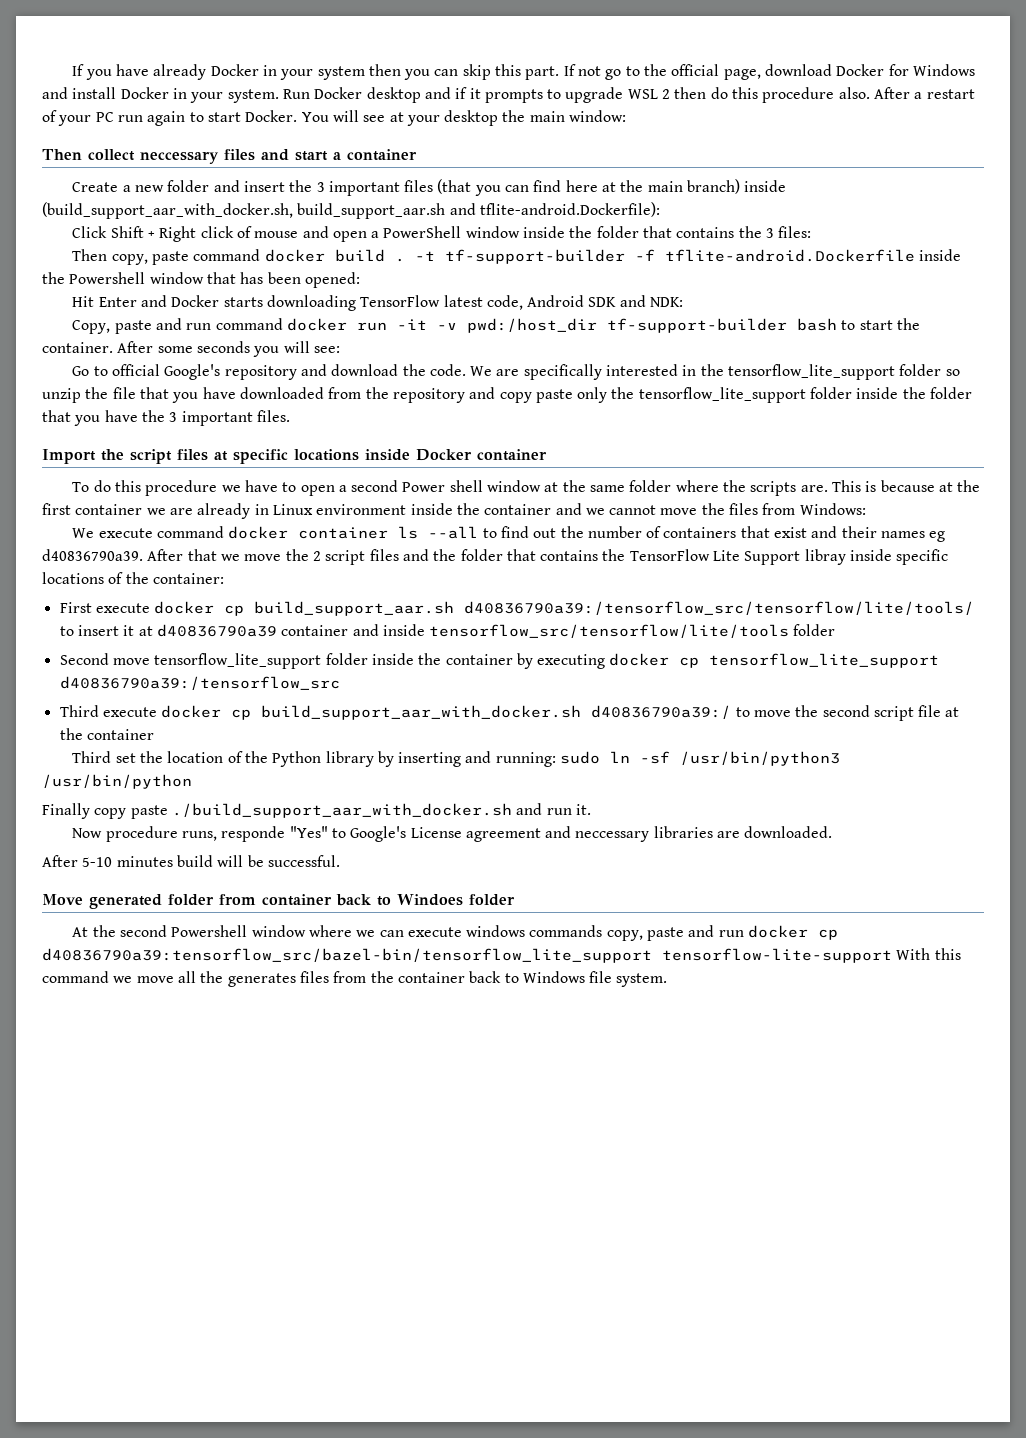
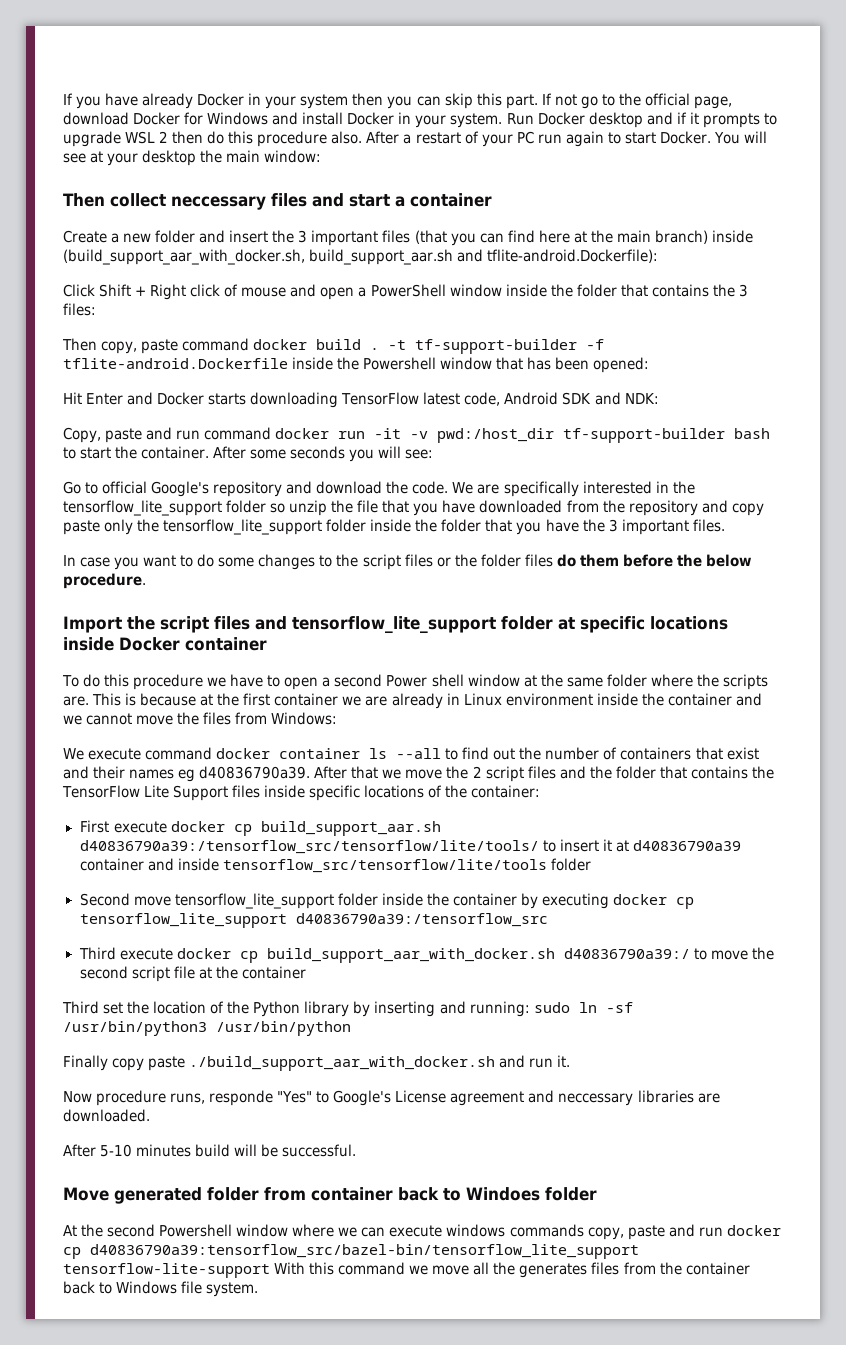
+ In case you want to do some changes to the script files or the folder files do them before the below procedure.
- Import the script files at specific locations inside Docker container
+ Import the script files and tensorflow_lite_support folder at specific locations inside Docker container
- After that we move the 2 script files and the folder that contains the TensorFlow Lite Support libray inside specific locations of the container:
+ After that we move the 2 script files and the folder that contains the TensorFlow Lite Support files inside specific locations of the container:

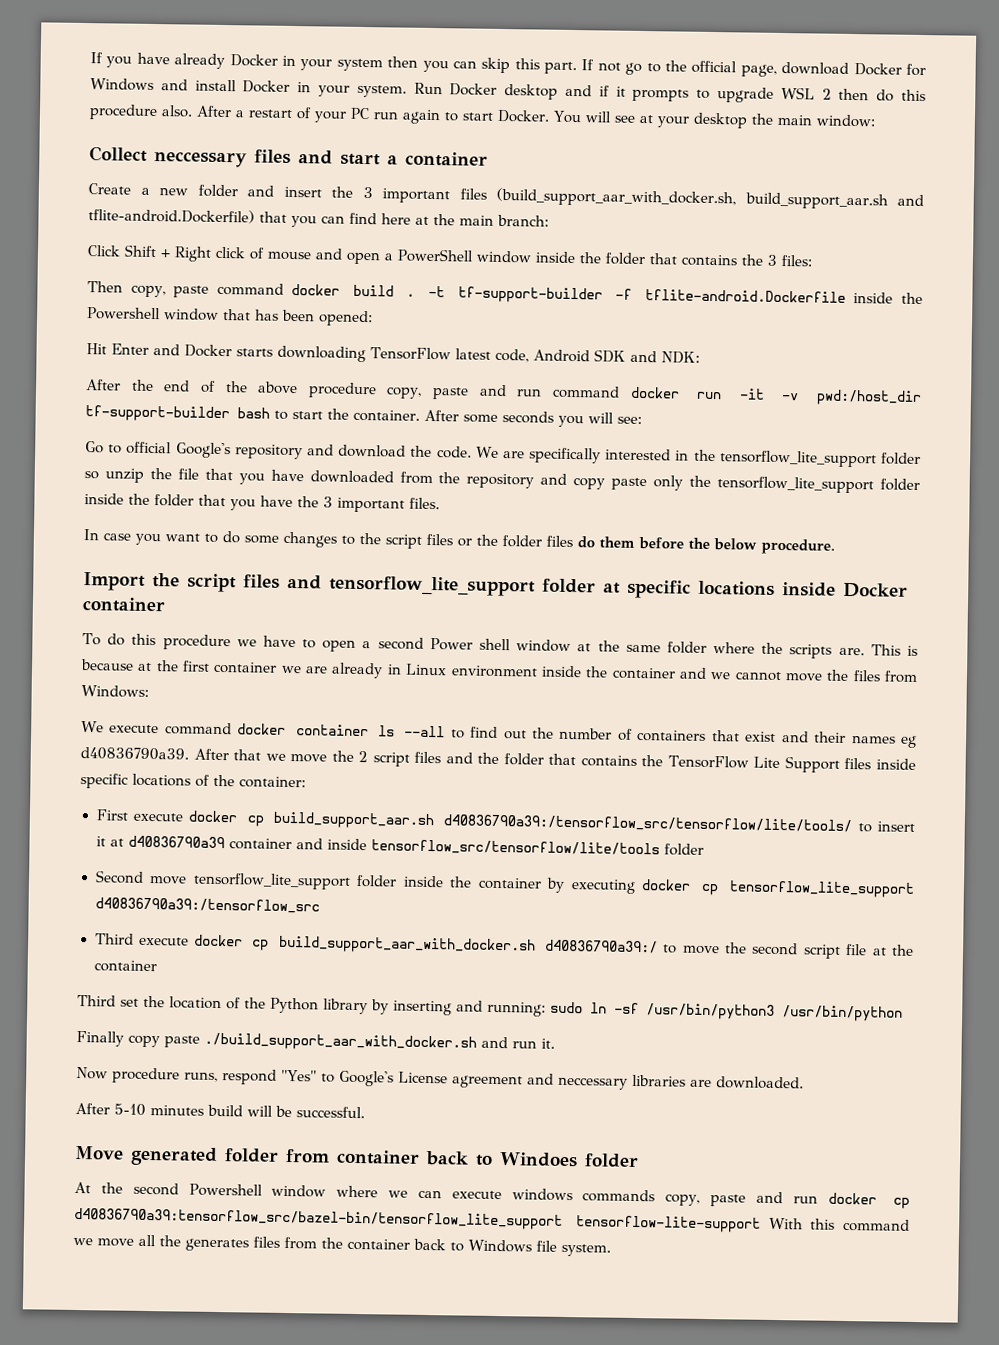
- Then collect neccessary files and start a container
+ Collect neccessary files and start a container
- Create a new folder and insert the 3 important files (that you can find here at the main branch) inside (build_support_aar_with_docker.sh, build_support_aar.sh and tflite-android.Dockerfile):
+ Create a new folder and insert the 3 important files (build_support_aar_with_docker.sh, build_support_aar.sh and tflite-android.Dockerfile) that you can find here at the main branch:
- Copy, paste and run command docker run -it -v pwd:/host_dir tf-support-builder bash to start the container.
+ After the end of the above procedure copy, paste and run command docker run -it -v pwd:/host_dir tf-support-builder bash to start the container.
- Now procedure runs, responde "Yes" to Google's License agreement and neccessary libraries are downloaded.
+ Now procedure runs, respond "Yes" to Google's License agreement and neccessary libraries are downloaded.

